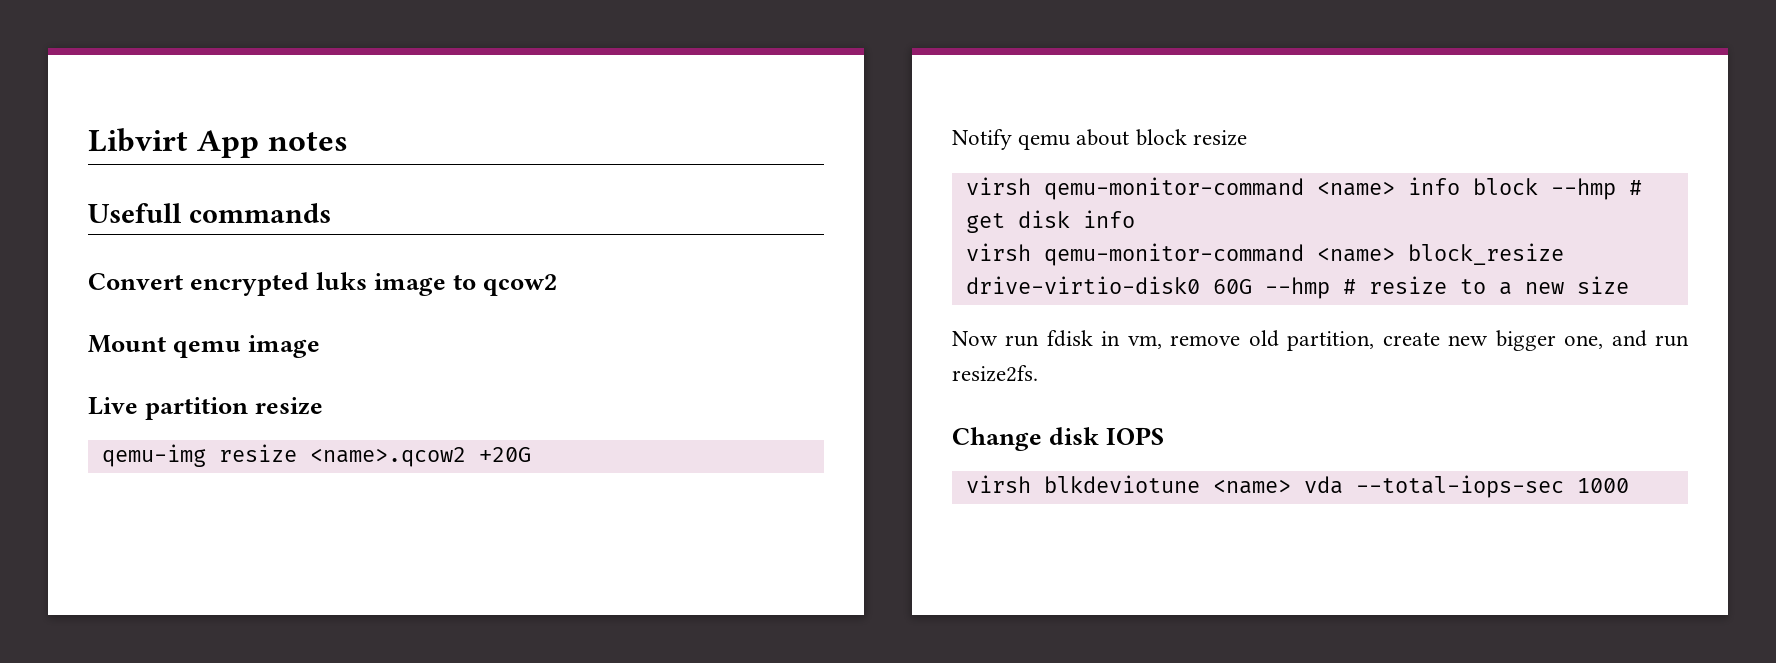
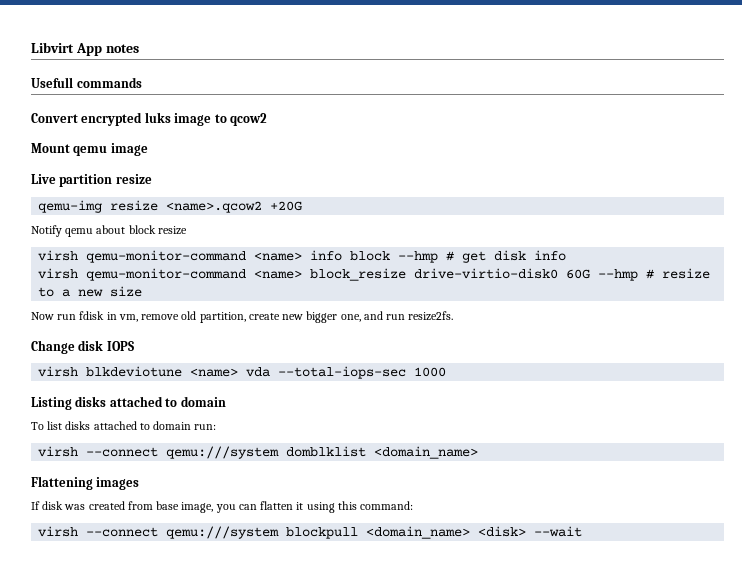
+ Listing disks attached to domain
+ To list disks attached to domain run:
+ virsh --connect qemu:///system domblklist <domain_name>
+ Flattening images
+ If disk was created from base image, you can flatten it using this command:
+ virsh --connect qemu:///system blockpull <domain_name> <disk> --wait

